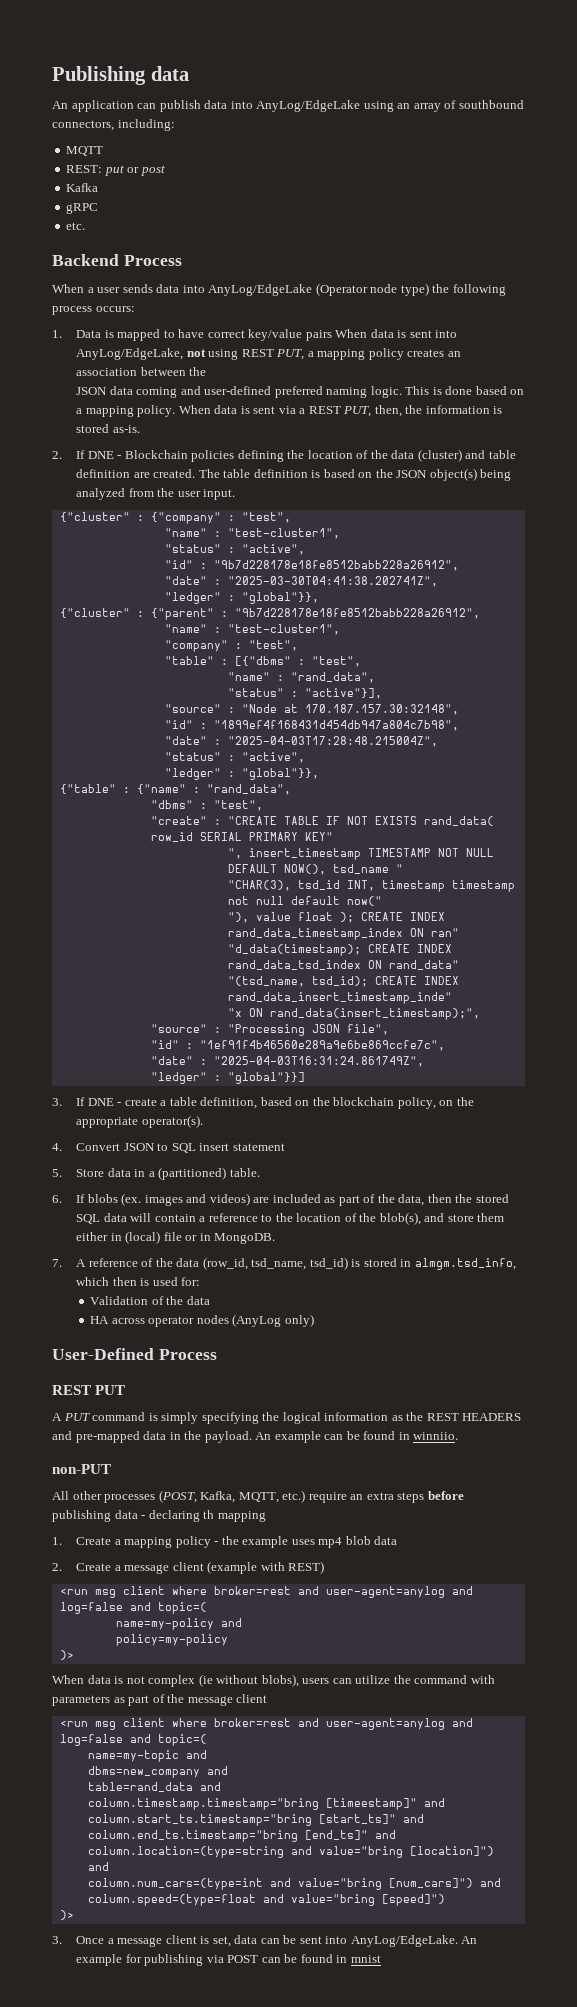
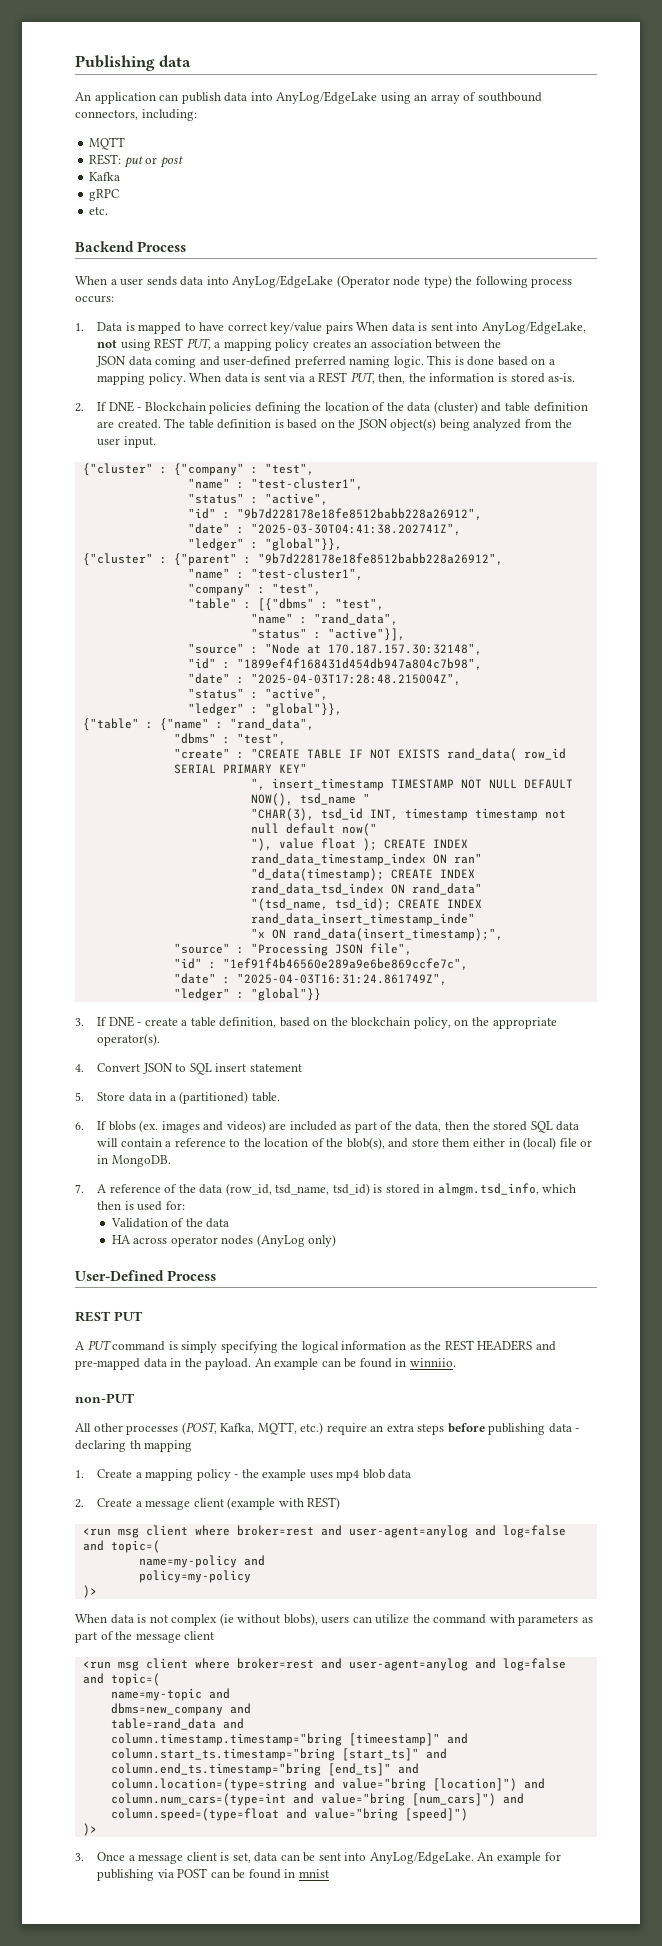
- "ledger" : "global"}}]
+ "ledger" : "global"}}

